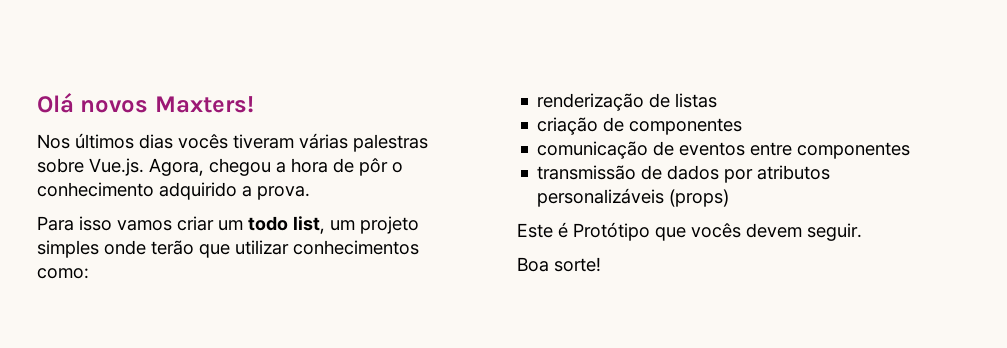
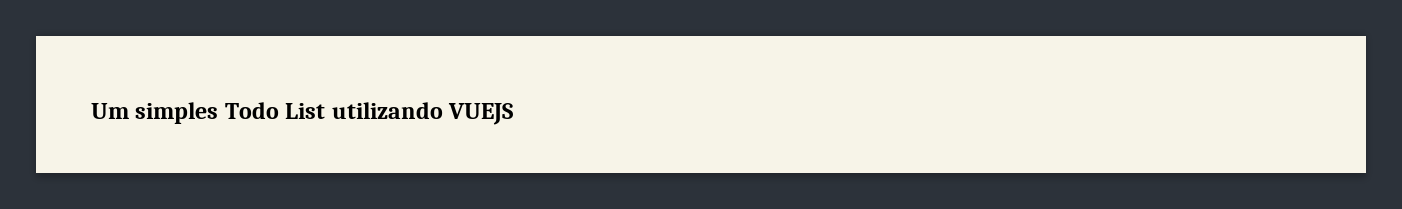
- Olá novos Maxters!
- Nos últimos dias vocês tiveram várias palestras sobre Vue.js. Agora, chegou a hora de pôr o conhecimento adquirido a prova.
- Para isso vamos criar um todo list, um projeto simples onde terão que utilizar conhecimentos como:
- renderização de listas
- criação de componentes
- comunicação de eventos entre componentes
- transmissão de dados por atributos personalizáveis (props)
- Este é Protótipo que vocês devem seguir.
- Boa sorte!
+ Um simples Todo List utilizando VUEJS

